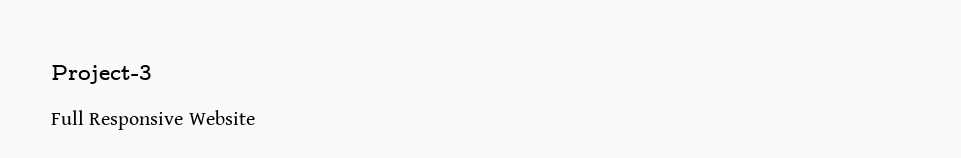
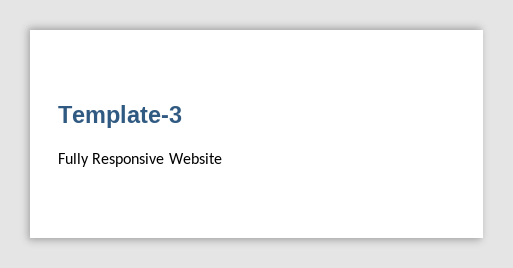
- Project-3
- Full Responsive Website
+ Template-3
+ Fully Responsive Website

